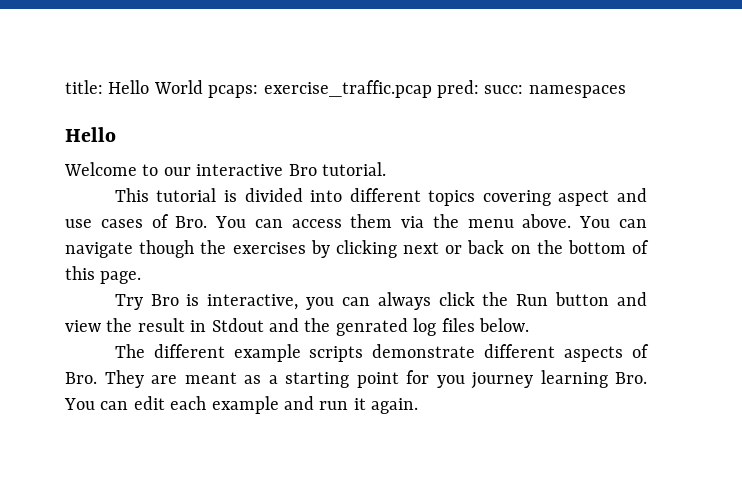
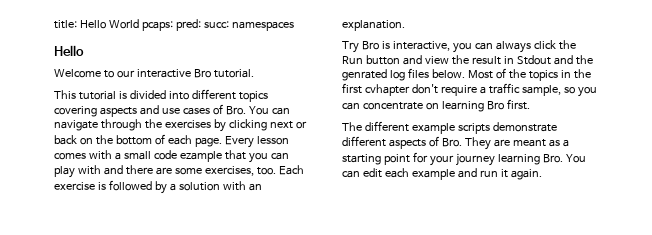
- title: Hello World pcaps: exercise_traffic.pcap pred: succ: namespaces
+ title: Hello World pcaps: pred: succ: namespaces
- This tutorial is divided into different topics covering aspect and use cases of Bro. You can access them via the menu above. You can navigate though the exercises by clicking next or back on the bottom of this page.
+ This tutorial is divided into different topics covering aspects and use cases of Bro. You can navigate through the exercises by clicking next or back on the bottom of each page. Every lesson comes with a small code ezample that you can play with and there are some exercises, too. Each exercise is followed by a solution with an explanation.
+ Most of the topics in the first cvhapter don't require a traffic sample, so you can concentrate on learning Bro first.
- The different example scripts demonstrate different aspects of Bro. They are meant as a starting point for you journey learning Bro. You can edit each example and run it again.
+ The different example scripts demonstrate different aspects of Bro. They are meant as a starting point for your journey learning Bro. You can edit each example and run it again.

